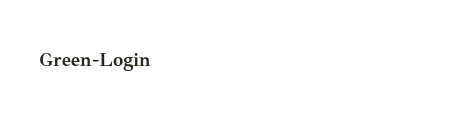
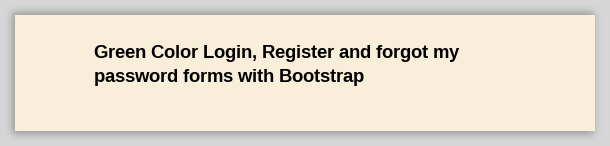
- Green-Login
+ Green Color Login, Register and forgot my password forms with Bootstrap

